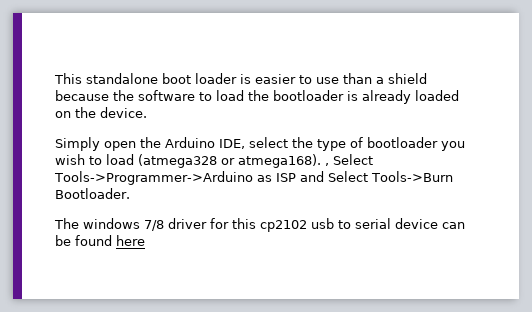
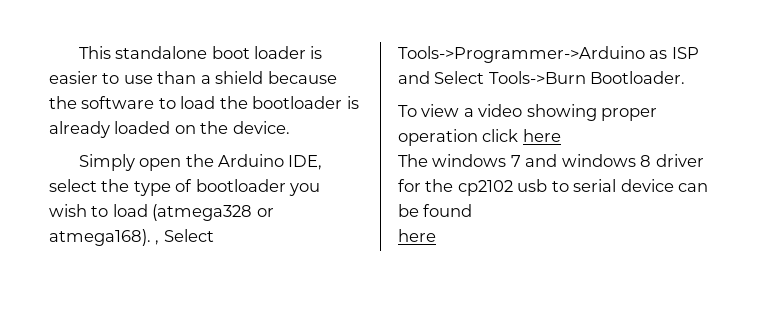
- The windows 7/8 driver for this cp2102 usb to serial device can be found here
+ To view a video showing proper operation click here
+ The windows 7 and windows 8 driver for the cp2102 usb to serial device can be found
+ here

